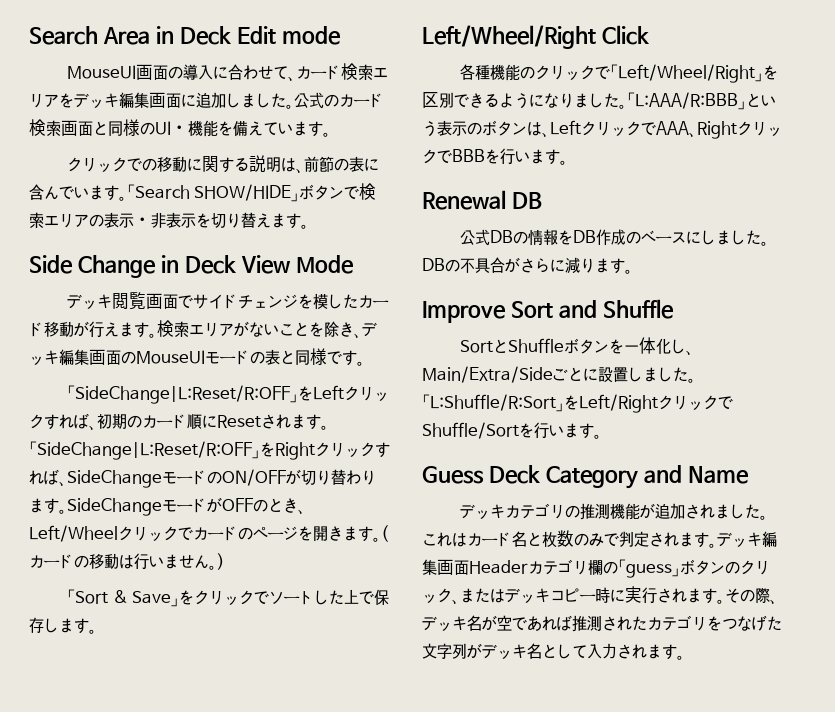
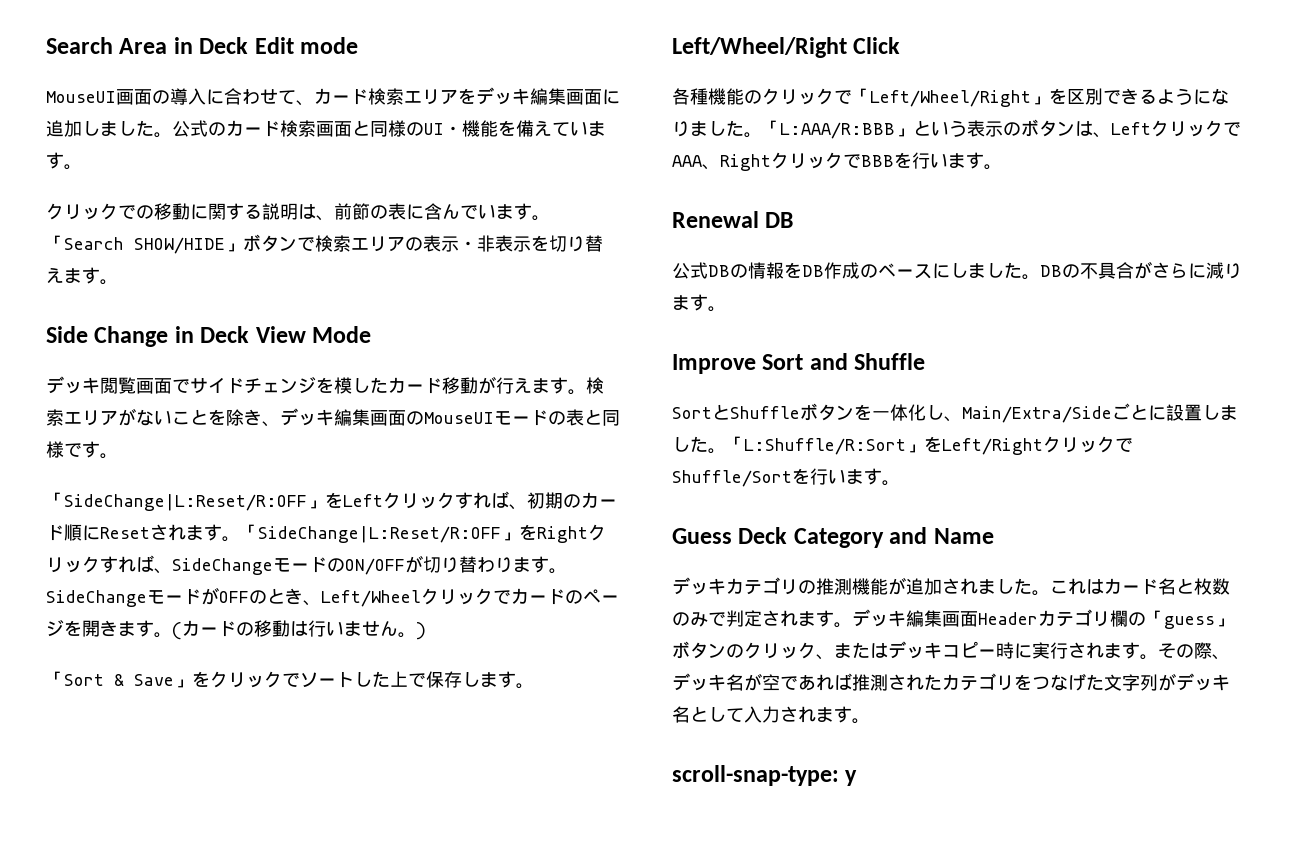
+ scroll-snap-type: y

